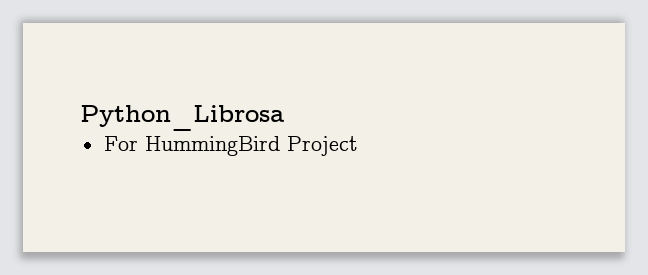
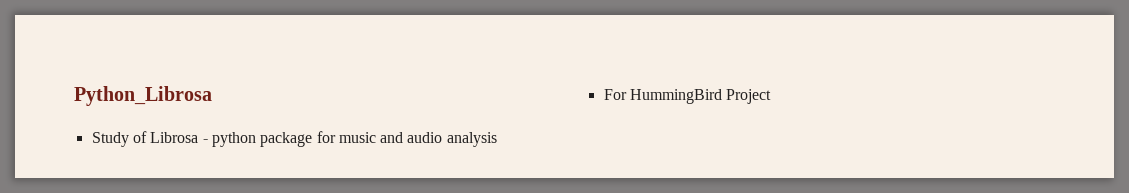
+ Study of Librosa - python package for music and audio analysis

